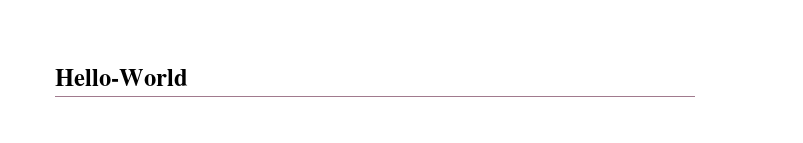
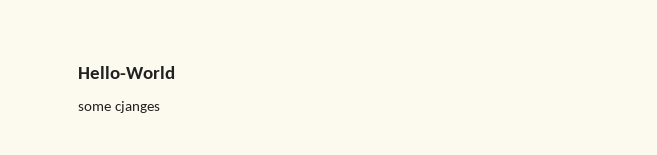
+ some cjanges

